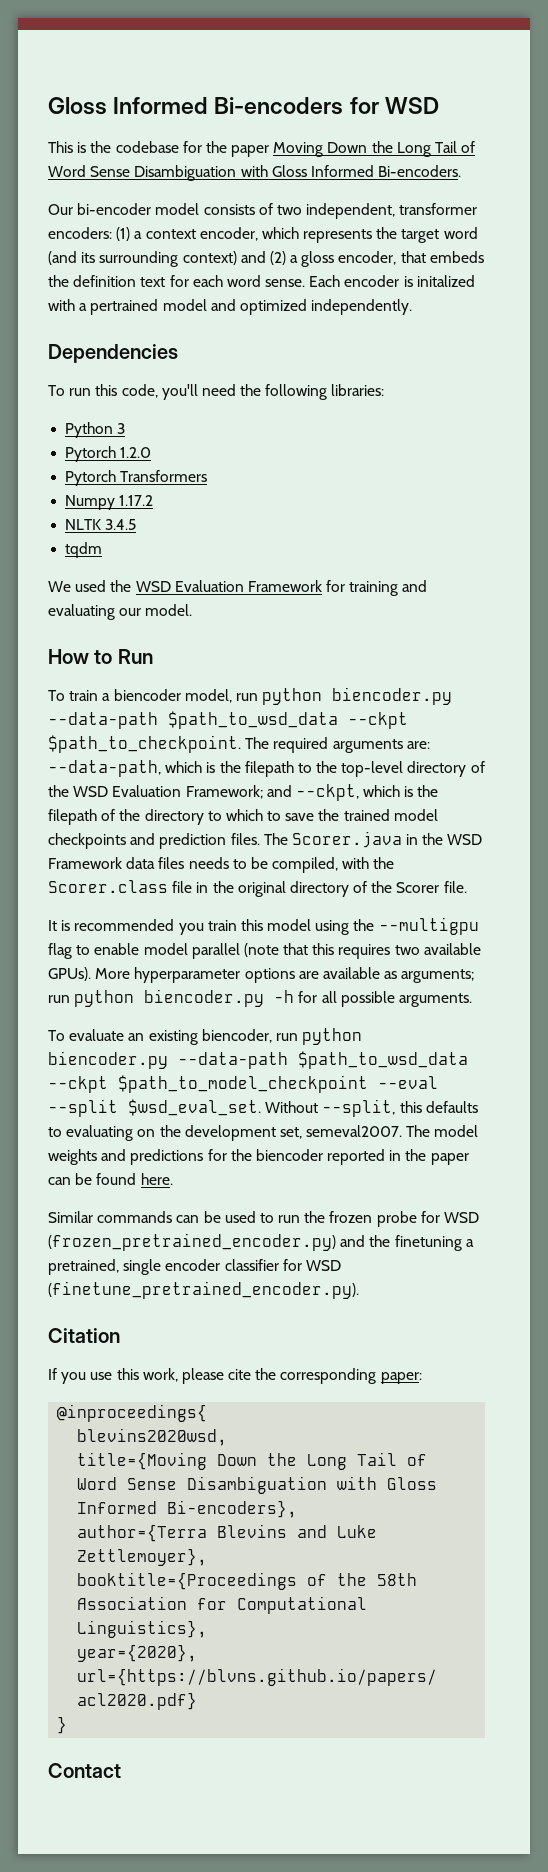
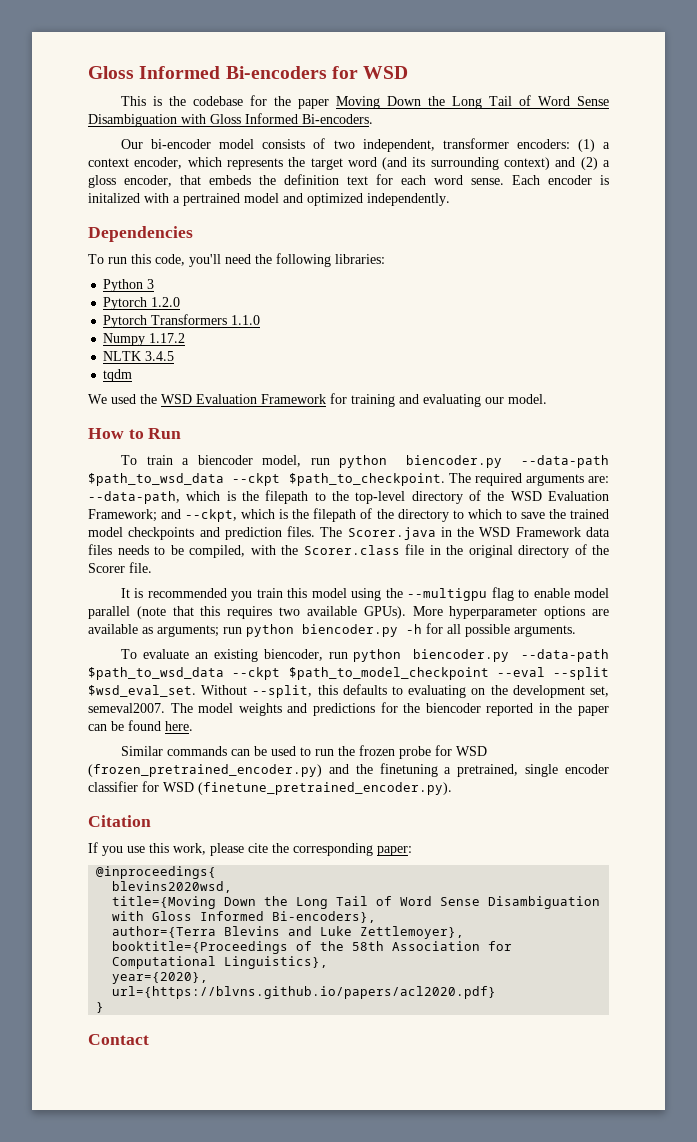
- Pytorch Transformers
+ Pytorch Transformers 1.1.0

